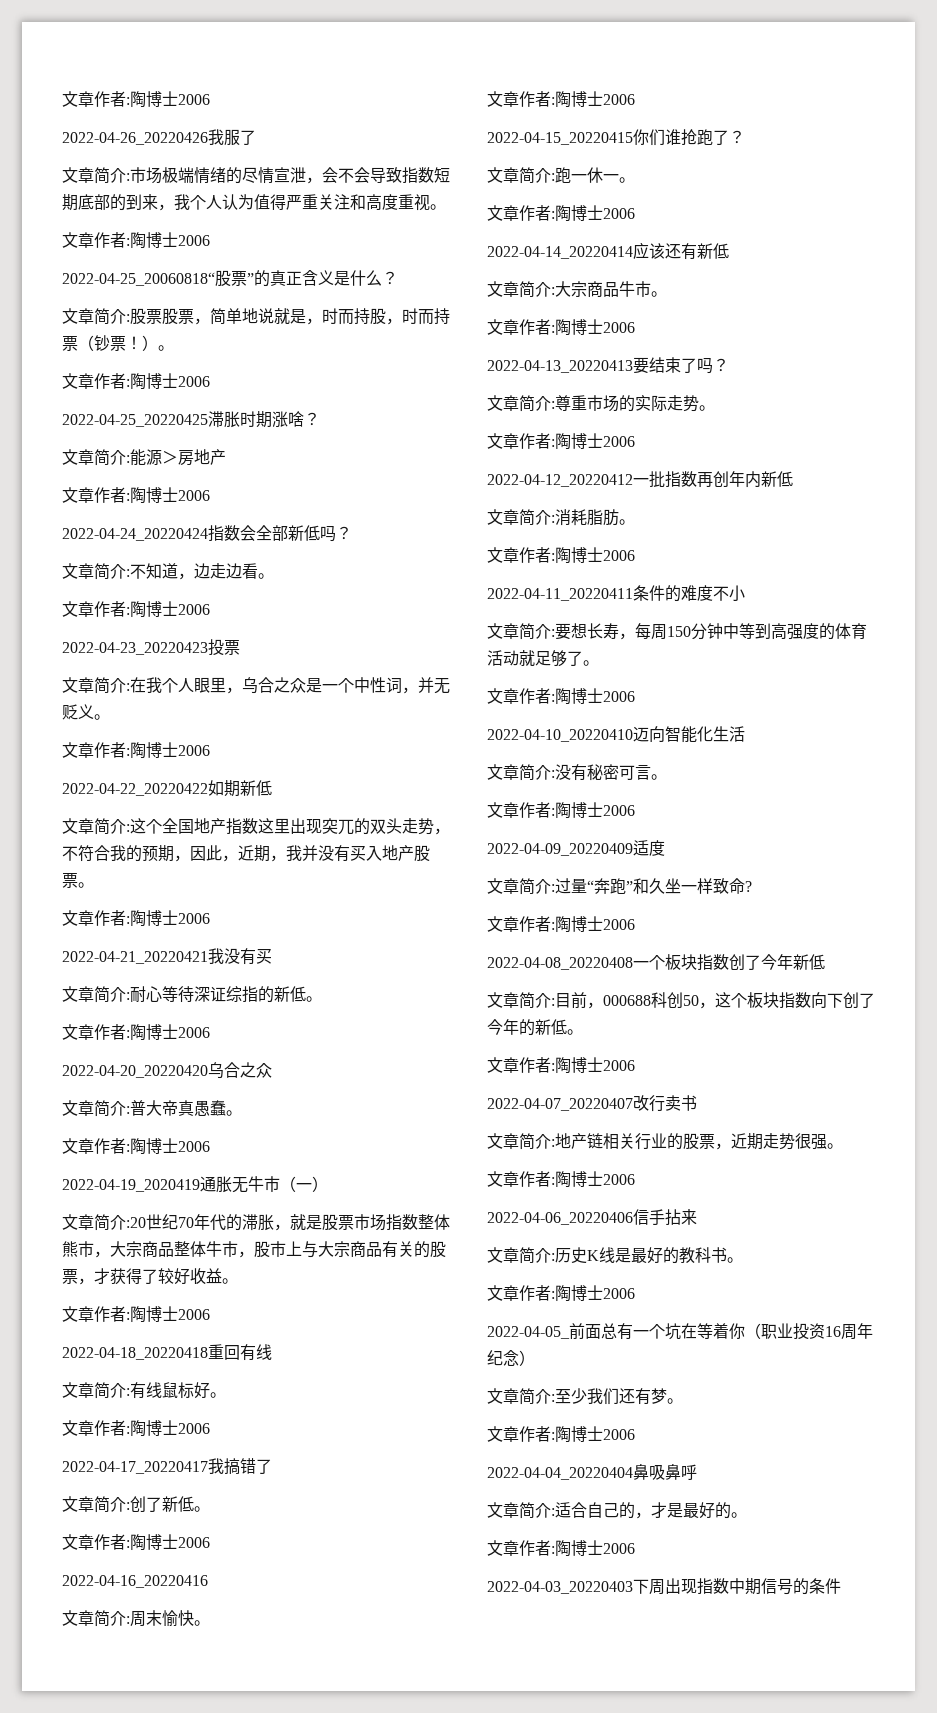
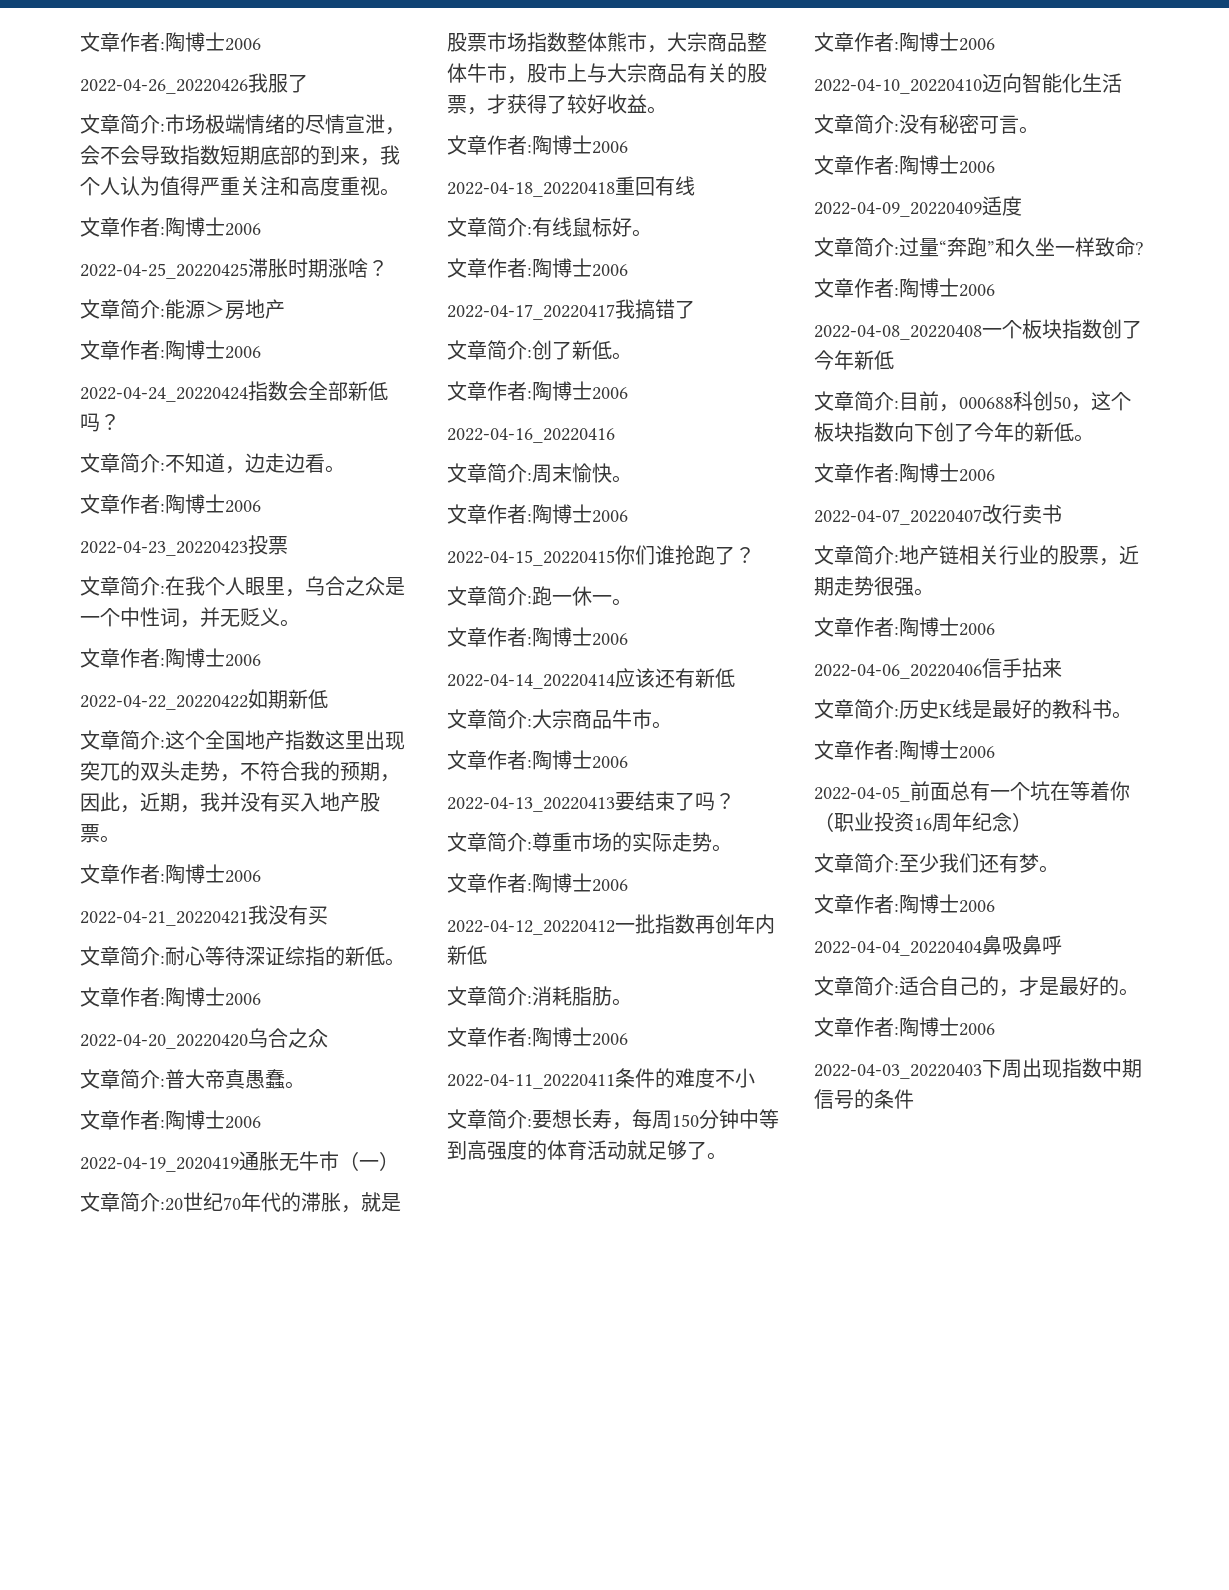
- 2022-04-25_20060818“股票”的真正含义是什么？
- 文章简介:股票股票，简单地说就是，时而持股，时而持票（钞票！）。
- 文章作者:陶博士2006

